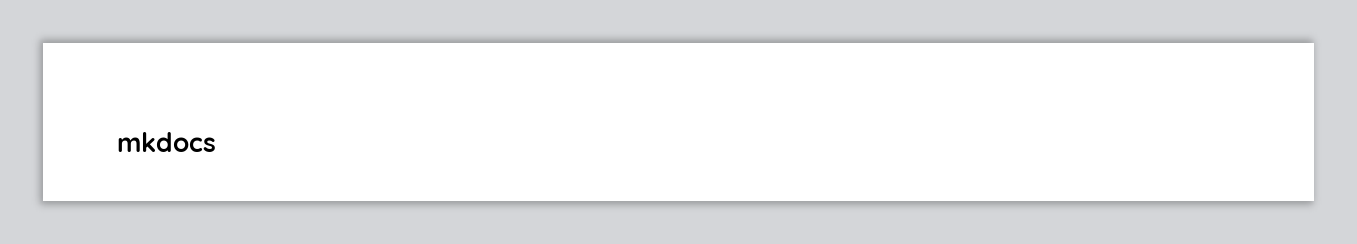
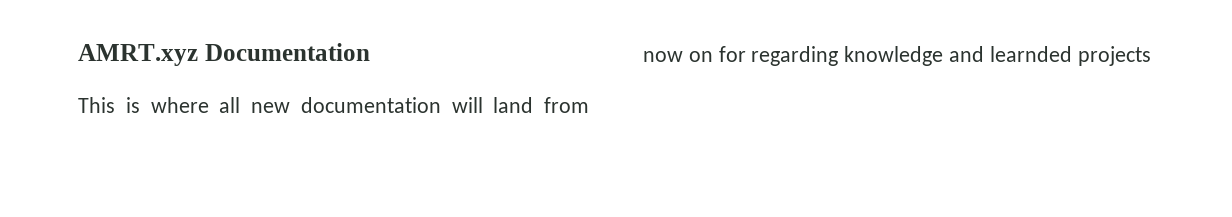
- mkdocs
+ AMRT.xyz Documentation
+ This is where all new documentation will land from now on for regarding knowledge and learnded projects

